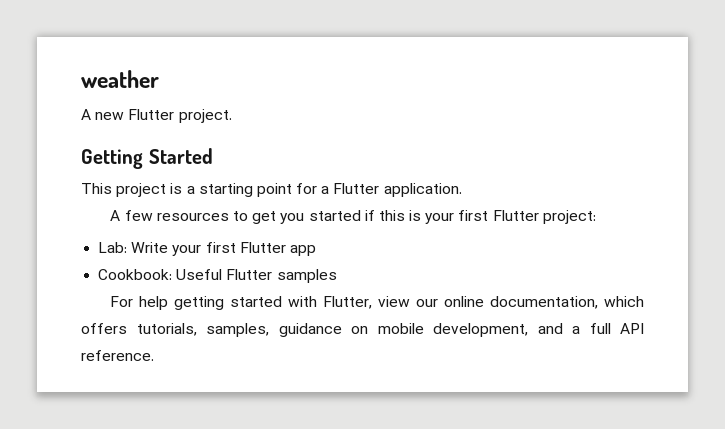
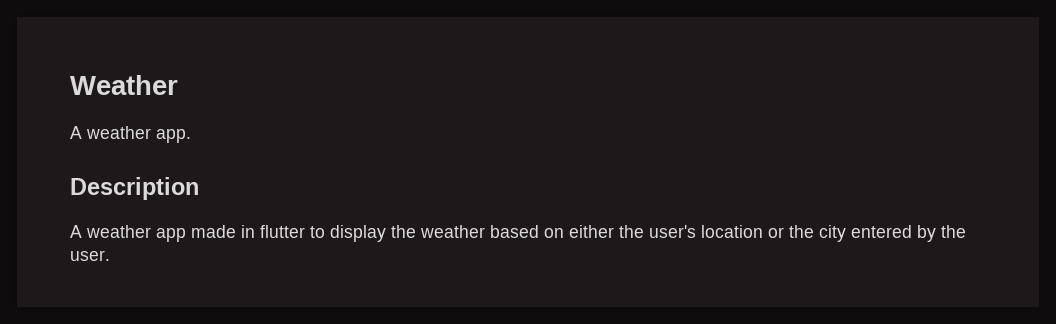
- weather
- A new Flutter project.
- Getting Started
- This project is a starting point for a Flutter application.
- A few resources to get you started if this is your first Flutter project:
- Lab: Write your first Flutter app
- Cookbook: Useful Flutter samples
- For help getting started with Flutter, view our online documentation, which offers tutorials, samples, guidance on mobile development, and a full API reference.
+ Weather
+ A weather app.
+ Description
+ A weather app made in flutter to display the weather based on either the user's location or the city entered by the user.

